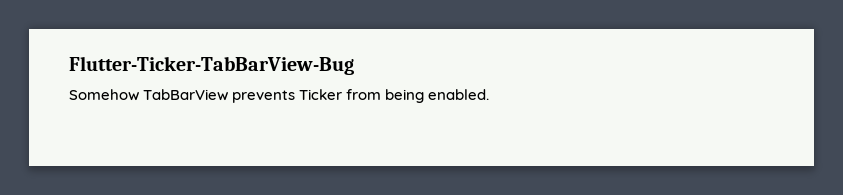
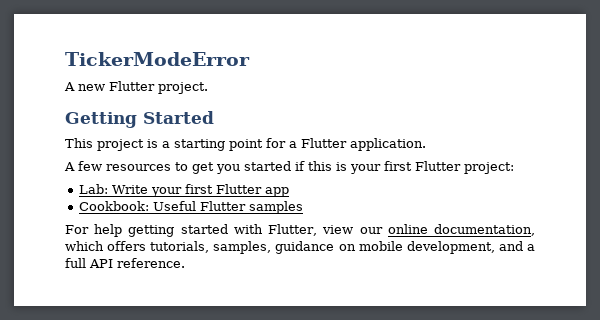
- Flutter-Ticker-TabBarView-Bug
- Somehow TabBarView prevents Ticker from being enabled.
+ TickerModeError
+ A new Flutter project.
+ Getting Started
+ This project is a starting point for a Flutter application.
+ A few resources to get you started if this is your first Flutter project:
+ Lab: Write your first Flutter app
+ Cookbook: Useful Flutter samples
+ For help getting started with Flutter, view our online documentation, which offers tutorials, samples, guidance on mobile development, and a full API reference.

